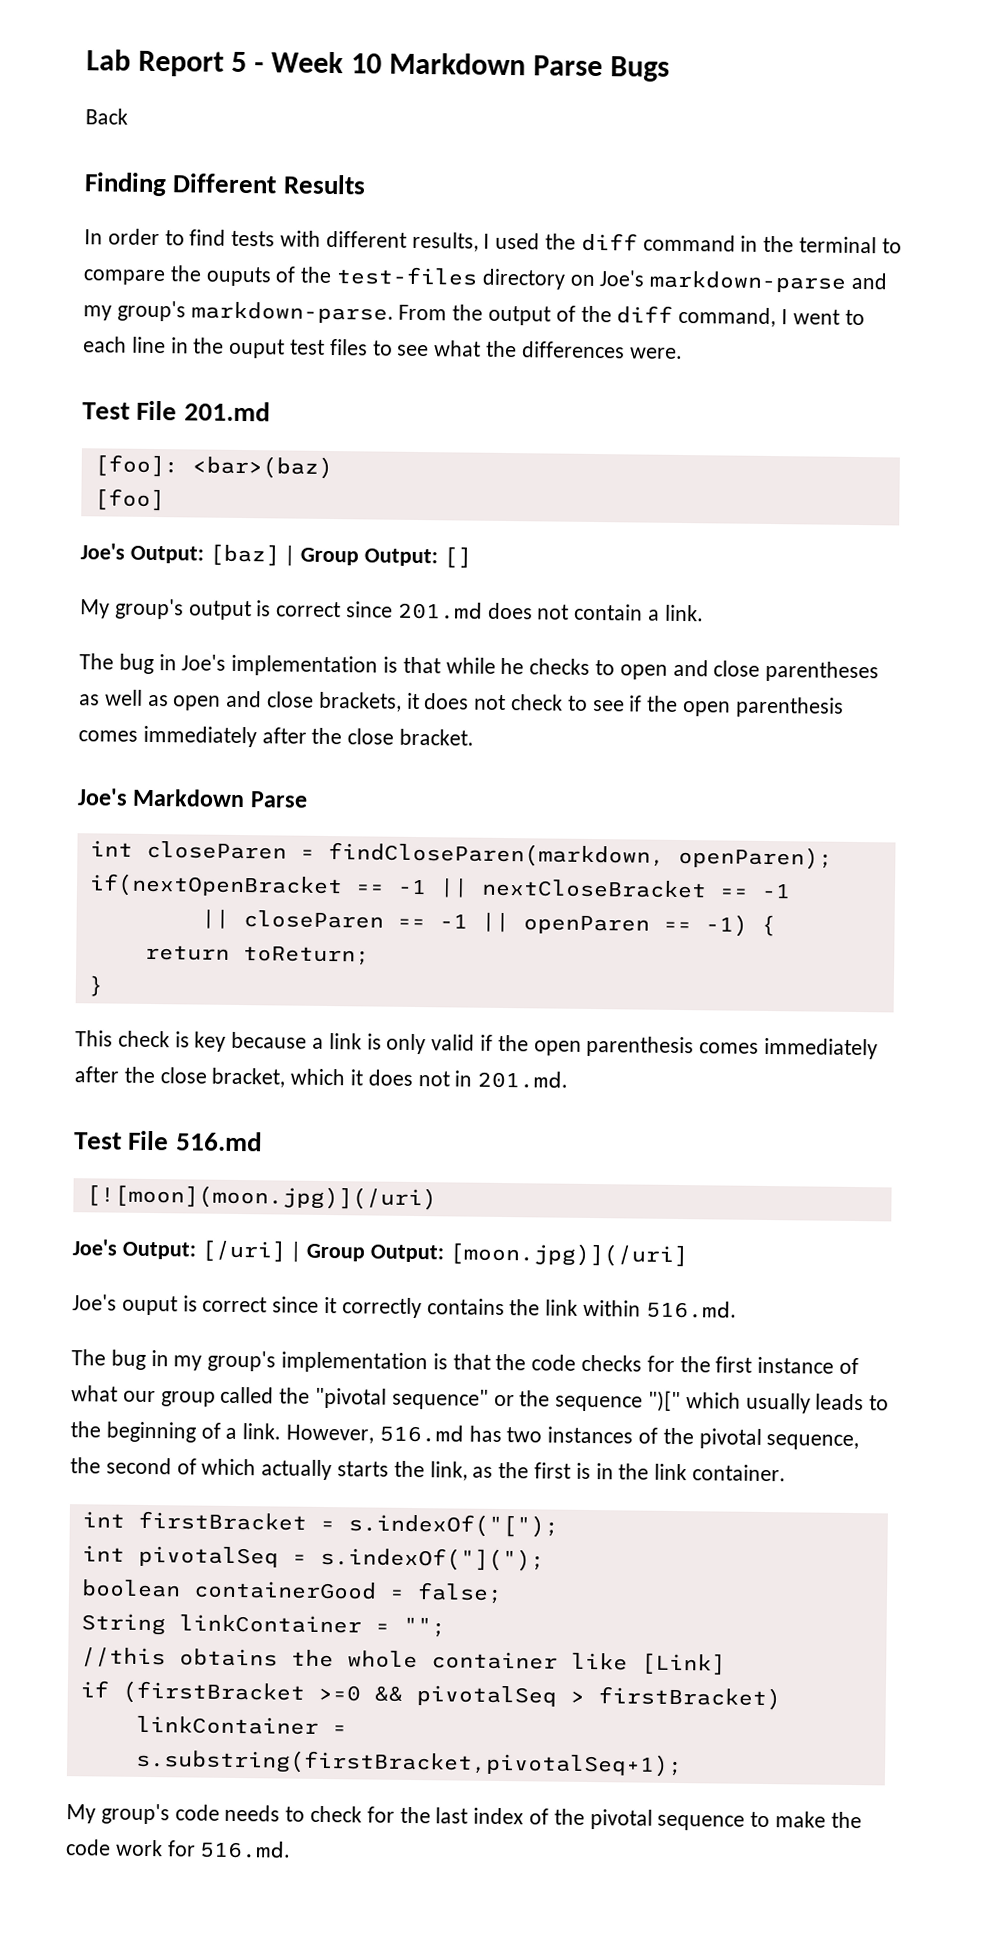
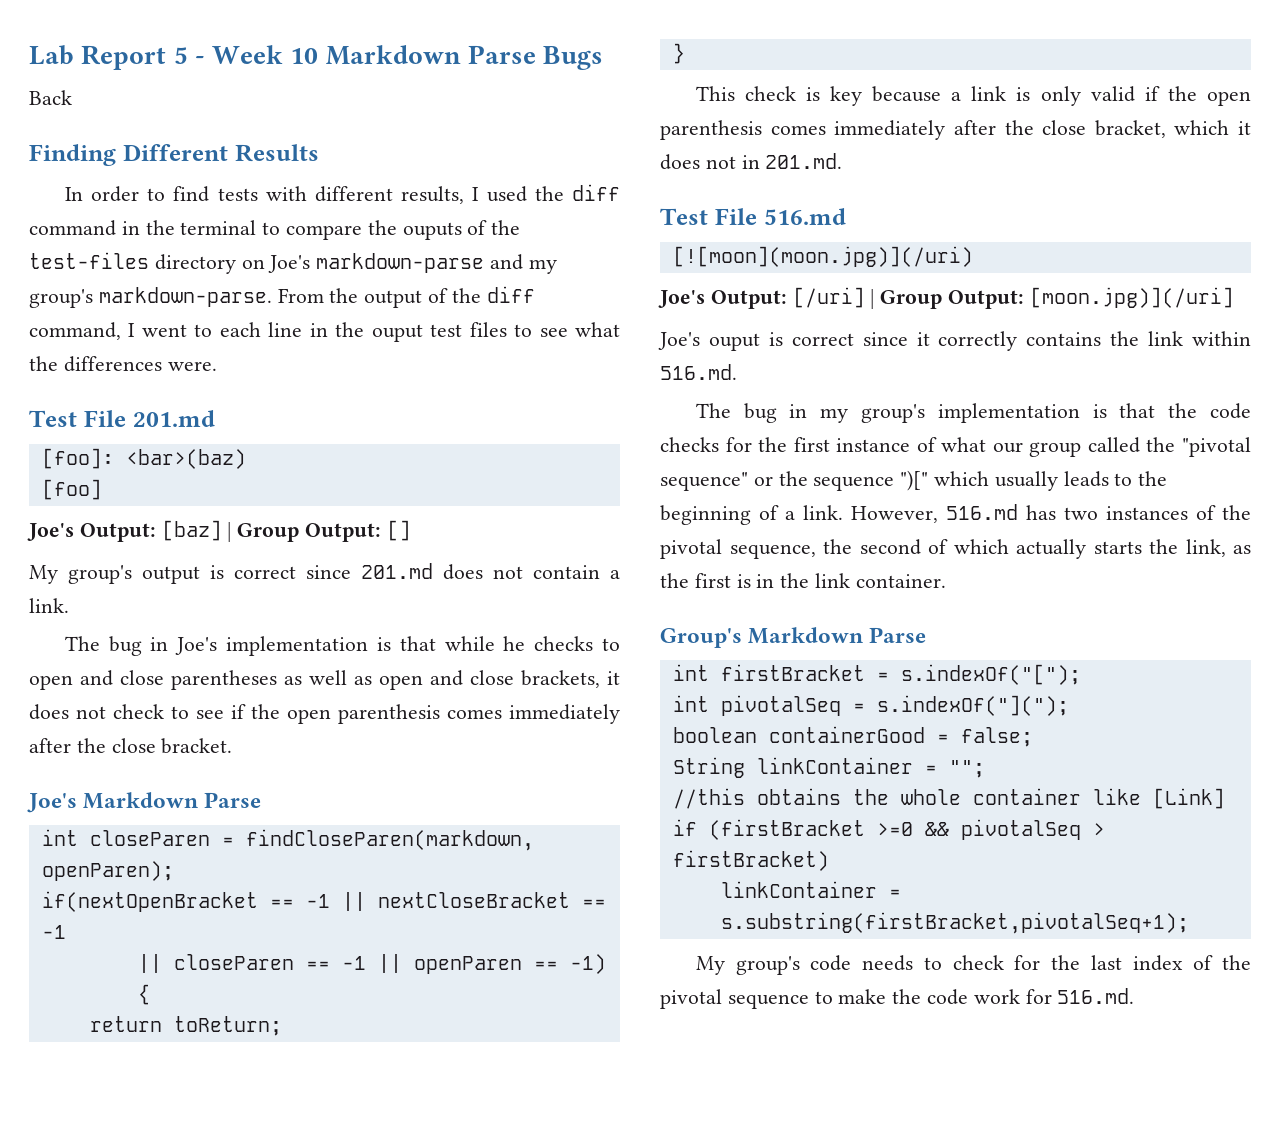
+ Group's Markdown Parse

